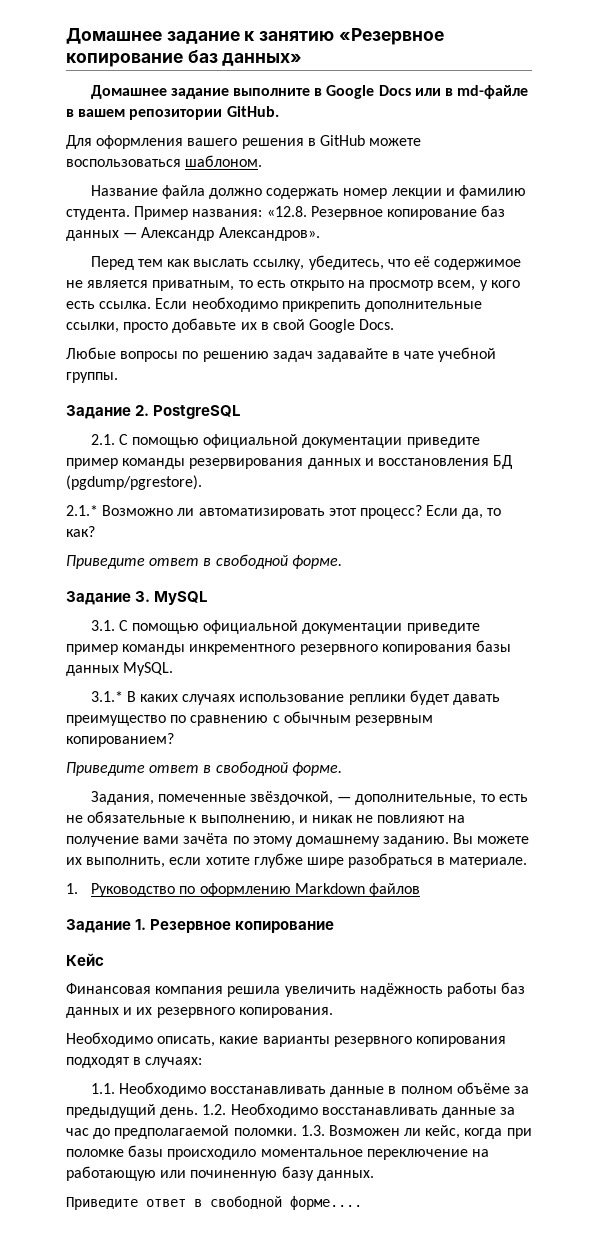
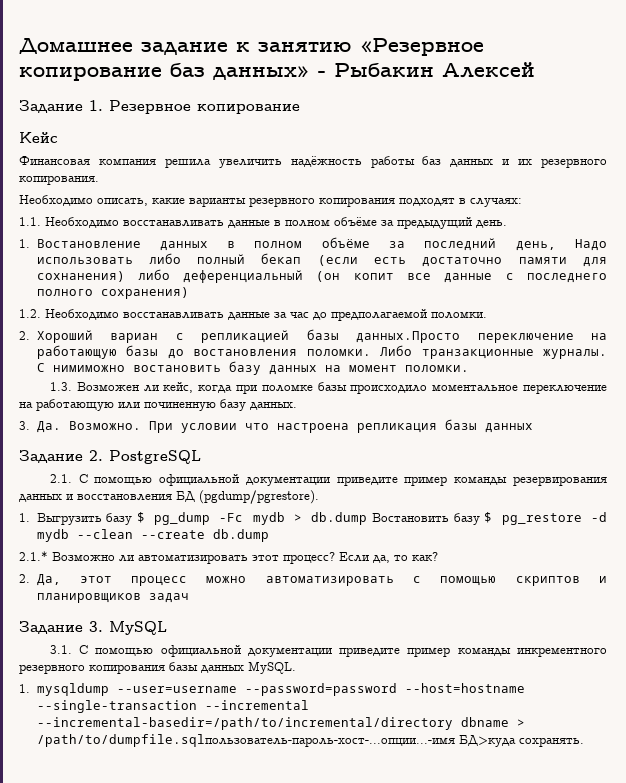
- Домашнее задание к занятию «Резервное копирование баз данных»
- Домашнее задание выполните в Google Docs или в md-файле в вашем репозитории GitHub.
- Для оформления вашего решения в GitHub можете воспользоваться шаблоном.
- Название файла должно содержать номер лекции и фамилию студента. Пример названия: «12.8. Резервное копирование баз данных — Александр Александров».
- Перед тем как выслать ссылку, убедитесь, что её содержимое не является приватным, то есть открыто на просмотр всем, у кого есть ссылка. Если необходимо прикрепить дополнительные ссылки, просто добавьте их в свой Google Docs.
- Любые вопросы по решению задач задавайте в чате учебной группы.
- Задание 2. PostgreSQL
- 2.1. С помощью официальной документации приведите пример команды резервирования данных и восстановления БД (pgdump/pgrestore).
- 2.1.* Возможно ли автоматизировать этот процесс? Если да, то как?
- Приведите ответ в свободной форме.
- Задание 3. MySQL
- 3.1. С помощью официальной документации приведите пример команды инкрементного резервного копирования базы данных MySQL.
- 3.1.* В каких случаях использование реплики будет давать преимущество по сравнению с обычным резервным копированием?
- Приведите ответ в свободной форме.
- Задания, помеченные звёздочкой, — дополнительные, то есть не обязательные к выполнению, и никак не повлияют на получение вами зачёта по этому домашнему заданию. Вы можете их выполнить, если хотите глубже шире разобраться в материале.
- 1. Руководство по оформлению Markdown файлов
+ Домашнее задание к занятию «Резервное копирование баз данных» - Рыбакин Алексей
- 1.1. Необходимо восстанавливать данные в полном объёме за предыдущий день. 1.2. Необходимо восстанавливать данные за час до предполагаемой поломки. 1.3. Возможен ли кейс, когда при поломке базы происходило моментальное переключение на работающую или починенную базу данных.
+ 1.1. Необходимо восстанавливать данные в полном объёме за предыдущий день.
+ 1. Востановление данных в полном объёме за последний день, Надо использовать либо полный бекап (если есть достаточно памяти для сохнанения) либо деференциальный (он копит все данные с последнего полного сохранения)
+ 1.2. Необходимо восстанавливать данные за час до предполагаемой поломки.
+ 2. Хороший вариан с репликацией базы данных.Просто переключение на работающую базы до востановления поломки. Либо транзакционные журналы. С нимиможно востановить базу данных на момент поломки.
+ 1.3. Возможен ли кейс, когда при поломке базы происходило моментальное переключение на работающую или починенную базу данных.
- Приведите ответ в свободной форме....
+ 3. Да. Возможно. При условии что настроена репликация базы данных
+ Задание 2. PostgreSQL
+ 2.1. С помощью официальной документации приведите пример команды резервирования данных и восстановления БД (pgdump/pgrestore).
+ 1. Выгрузить базу $ pg_dump -Fc mydb > db.dump Востановить базу $ pg_restore -d mydb --clean --create db.dump
+ 2.1.* Возможно ли автоматизировать этот процесс? Если да, то как?
+ 2. Да, этот процесс можно автоматизировать с помощью скриптов и планировщиков задач
+ Задание 3. MySQL
+ 3.1. С помощью официальной документации приведите пример команды инкрементного резервного копирования базы данных MySQL.
+ 1. mysqldump --user=username --password=password --host=hostname --single-transaction --incremental --incremental-basedir=/path/to/incremental/directory dbname > /path/to/dumpfile.sqlпользователь-пароль-хост-...опции...-имя БД>куда сохранять.

